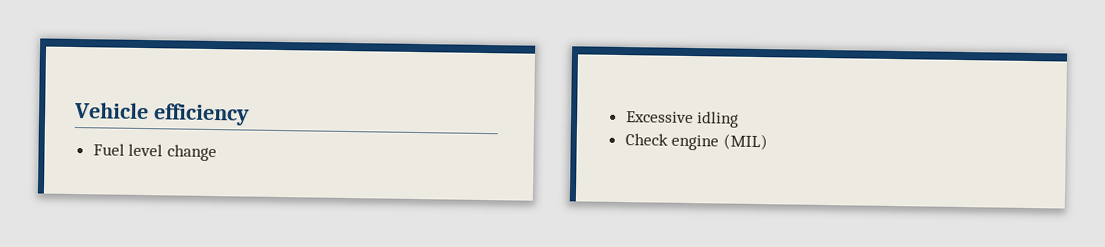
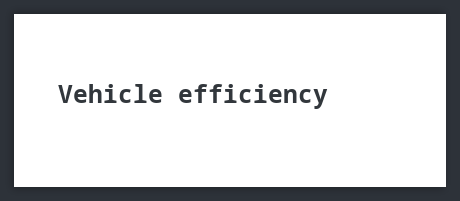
- Fuel level change
- Excessive idling
- Check engine (MIL)

